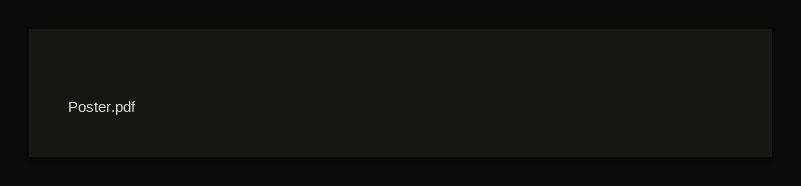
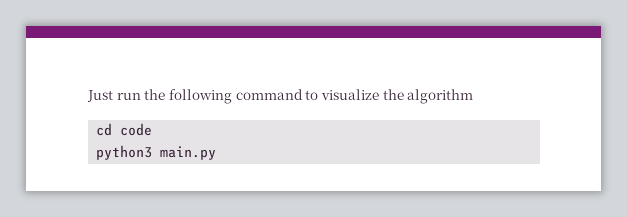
- Poster.pdf
+ Just run the following command to visualize the algorithm
+ cd code
+ python3 main.py

